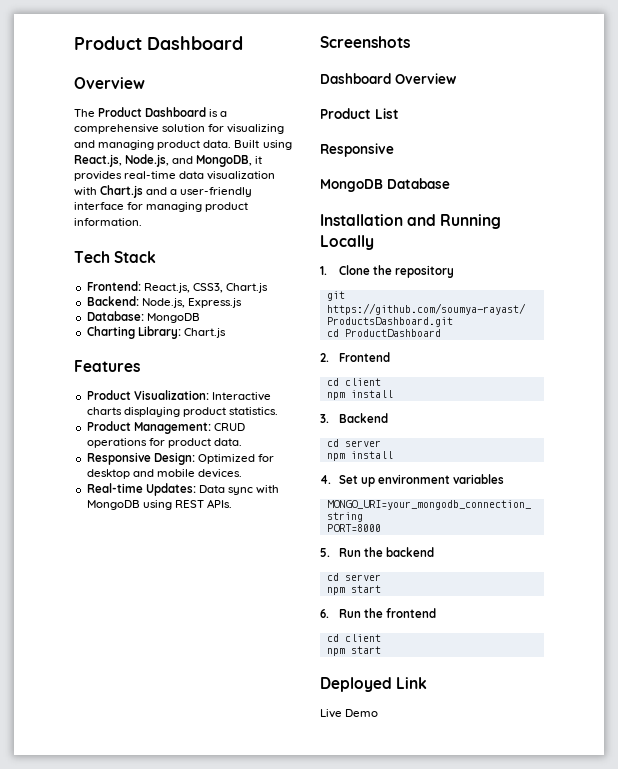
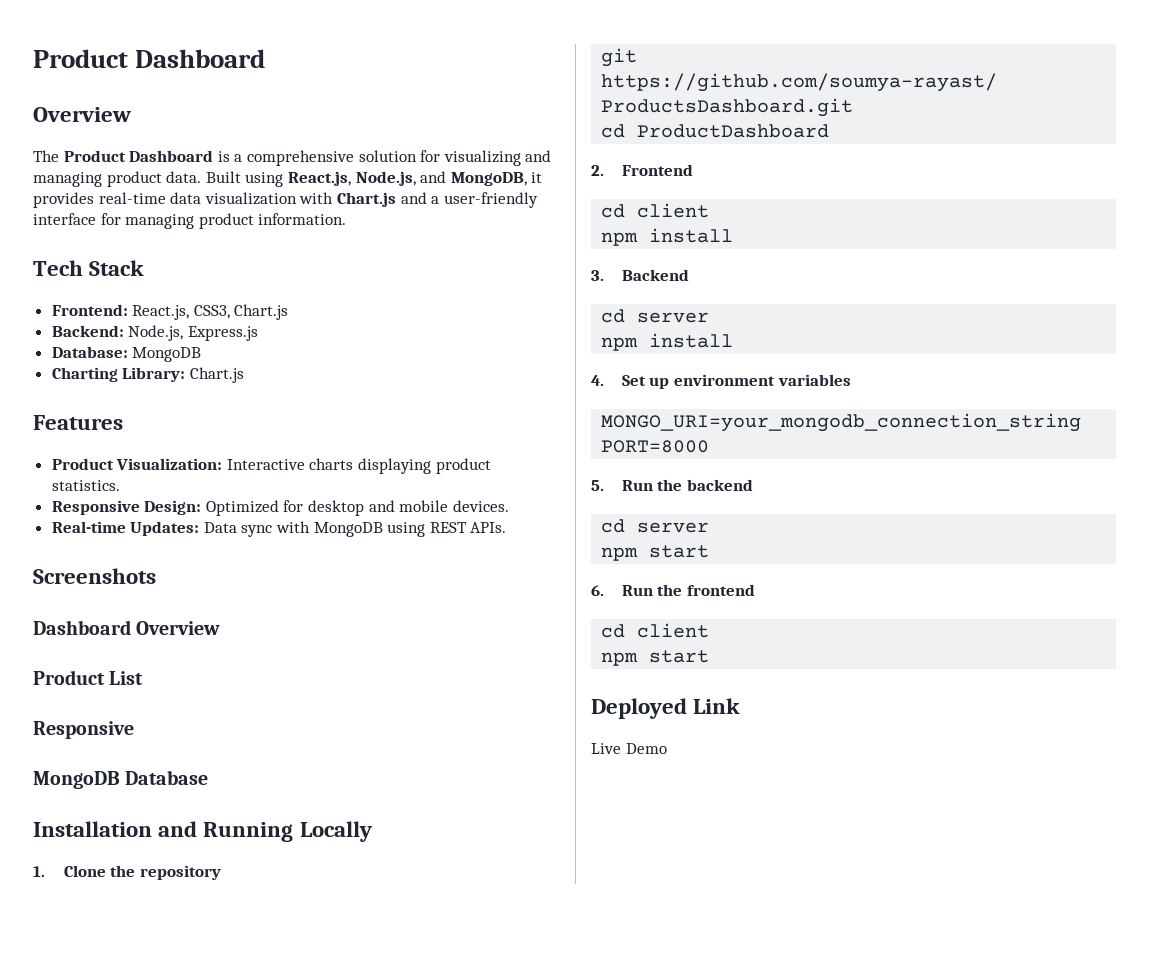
- Product Management: CRUD operations for product data.

